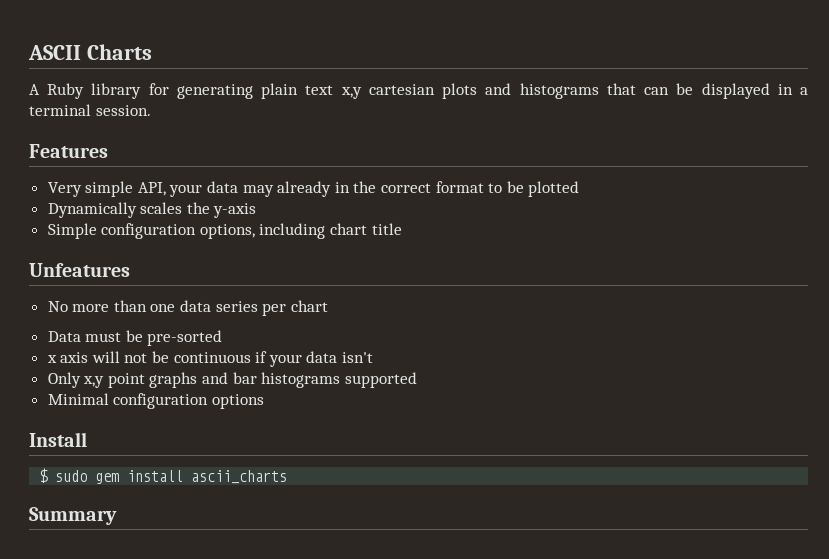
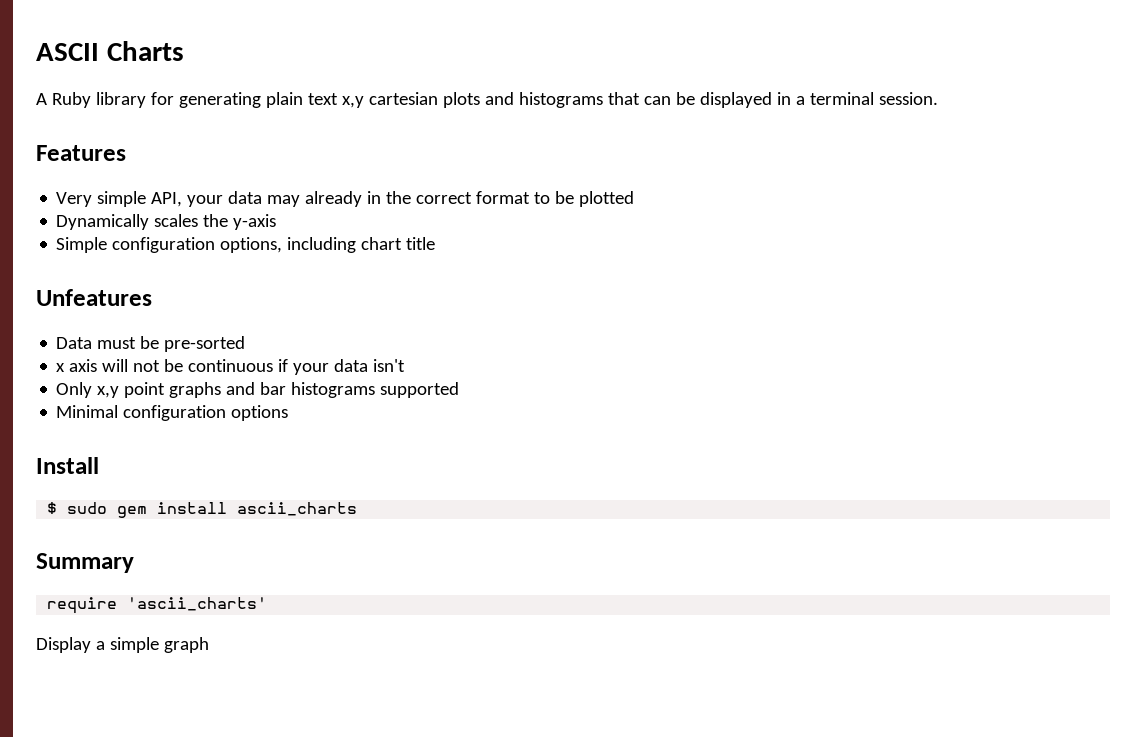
- No more than one data series per chart
+ require 'ascii_charts'
+ Display a simple graph

